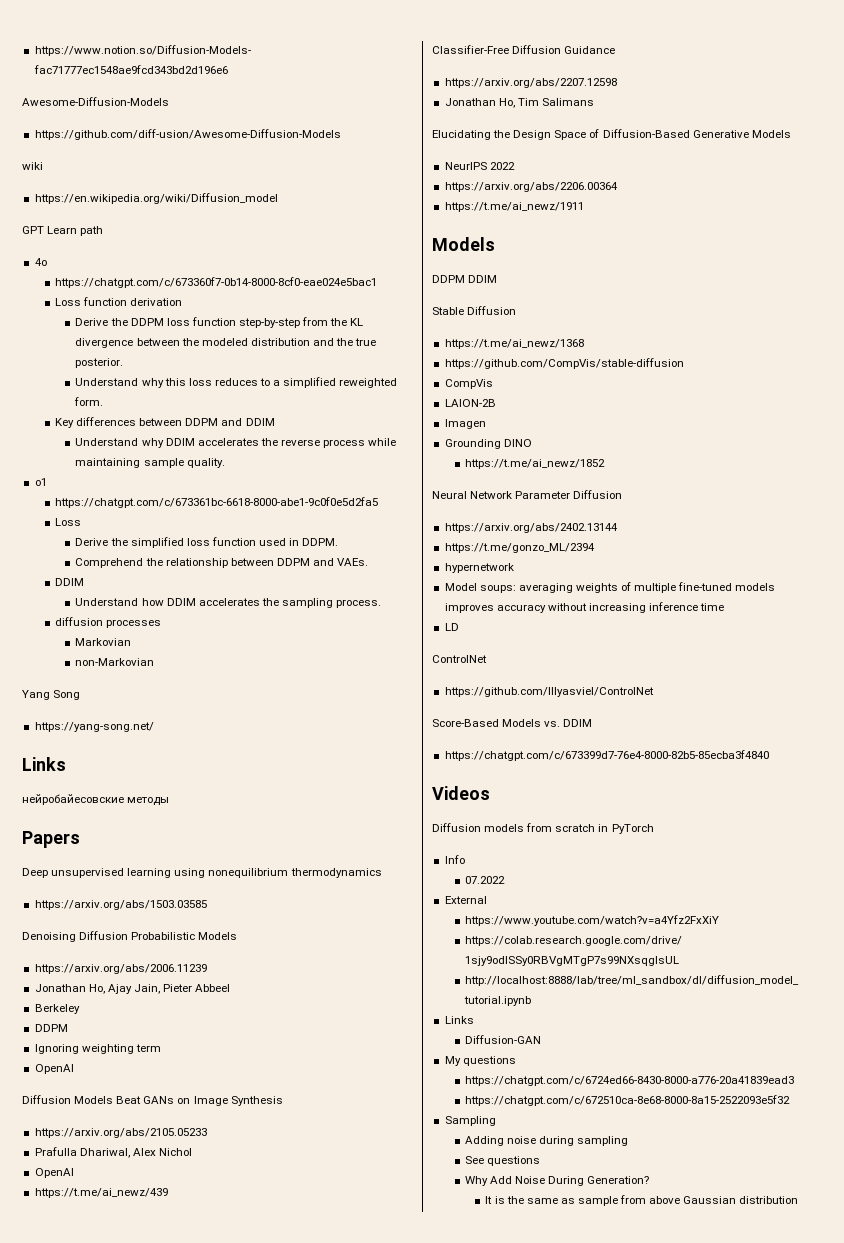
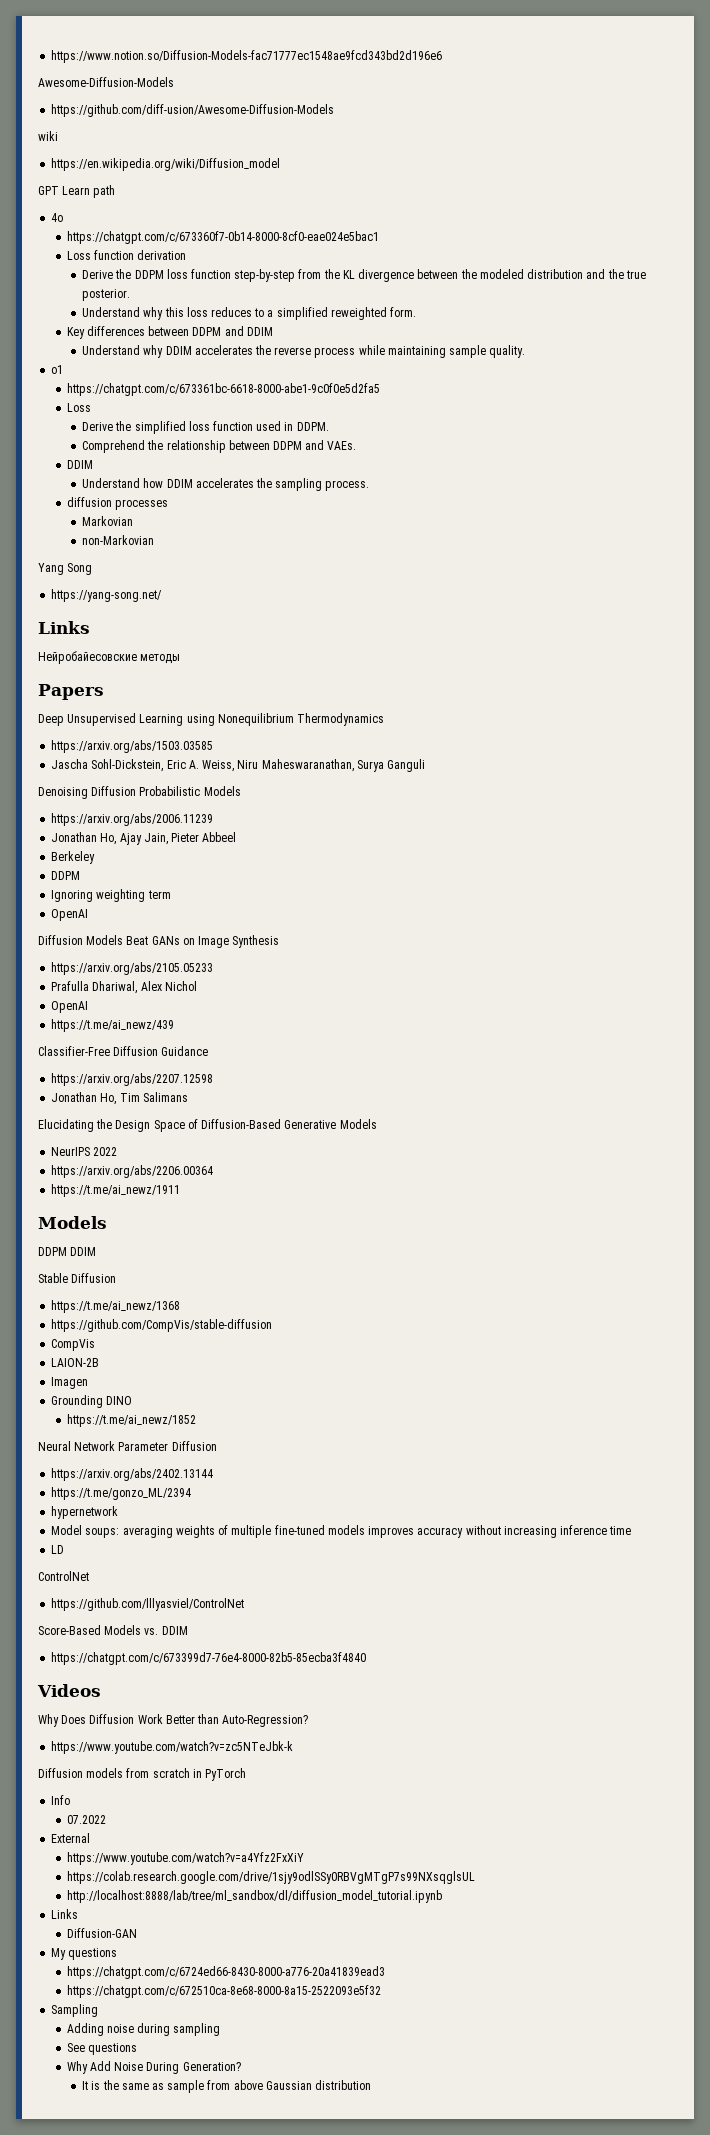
- нейробайесовскиe методы
+ Нейробайесовскиe методы
- Deep unsupervised learning using nonequilibrium thermodynamics
+ Deep Unsupervised Learning using Nonequilibrium Thermodynamics
  https://arxiv.org/abs/1503.03585
+ Jascha Sohl-Dickstein, Eric A. Weiss, Niru Maheswaranathan, Surya Ganguli
+ Why Does Diffusion Work Better than Auto-Regression?
+ https://www.youtube.com/watch?v=zc5NTeJbk-k

